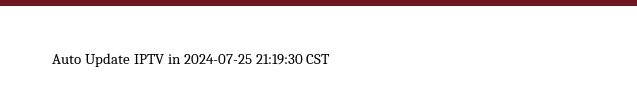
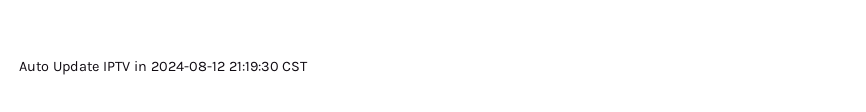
- Auto Update IPTV in 2024-07-25 21:19:30 CST
+ Auto Update IPTV in 2024-08-12 21:19:30 CST

